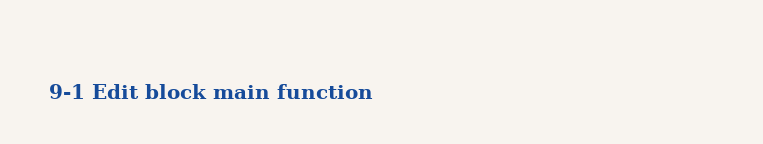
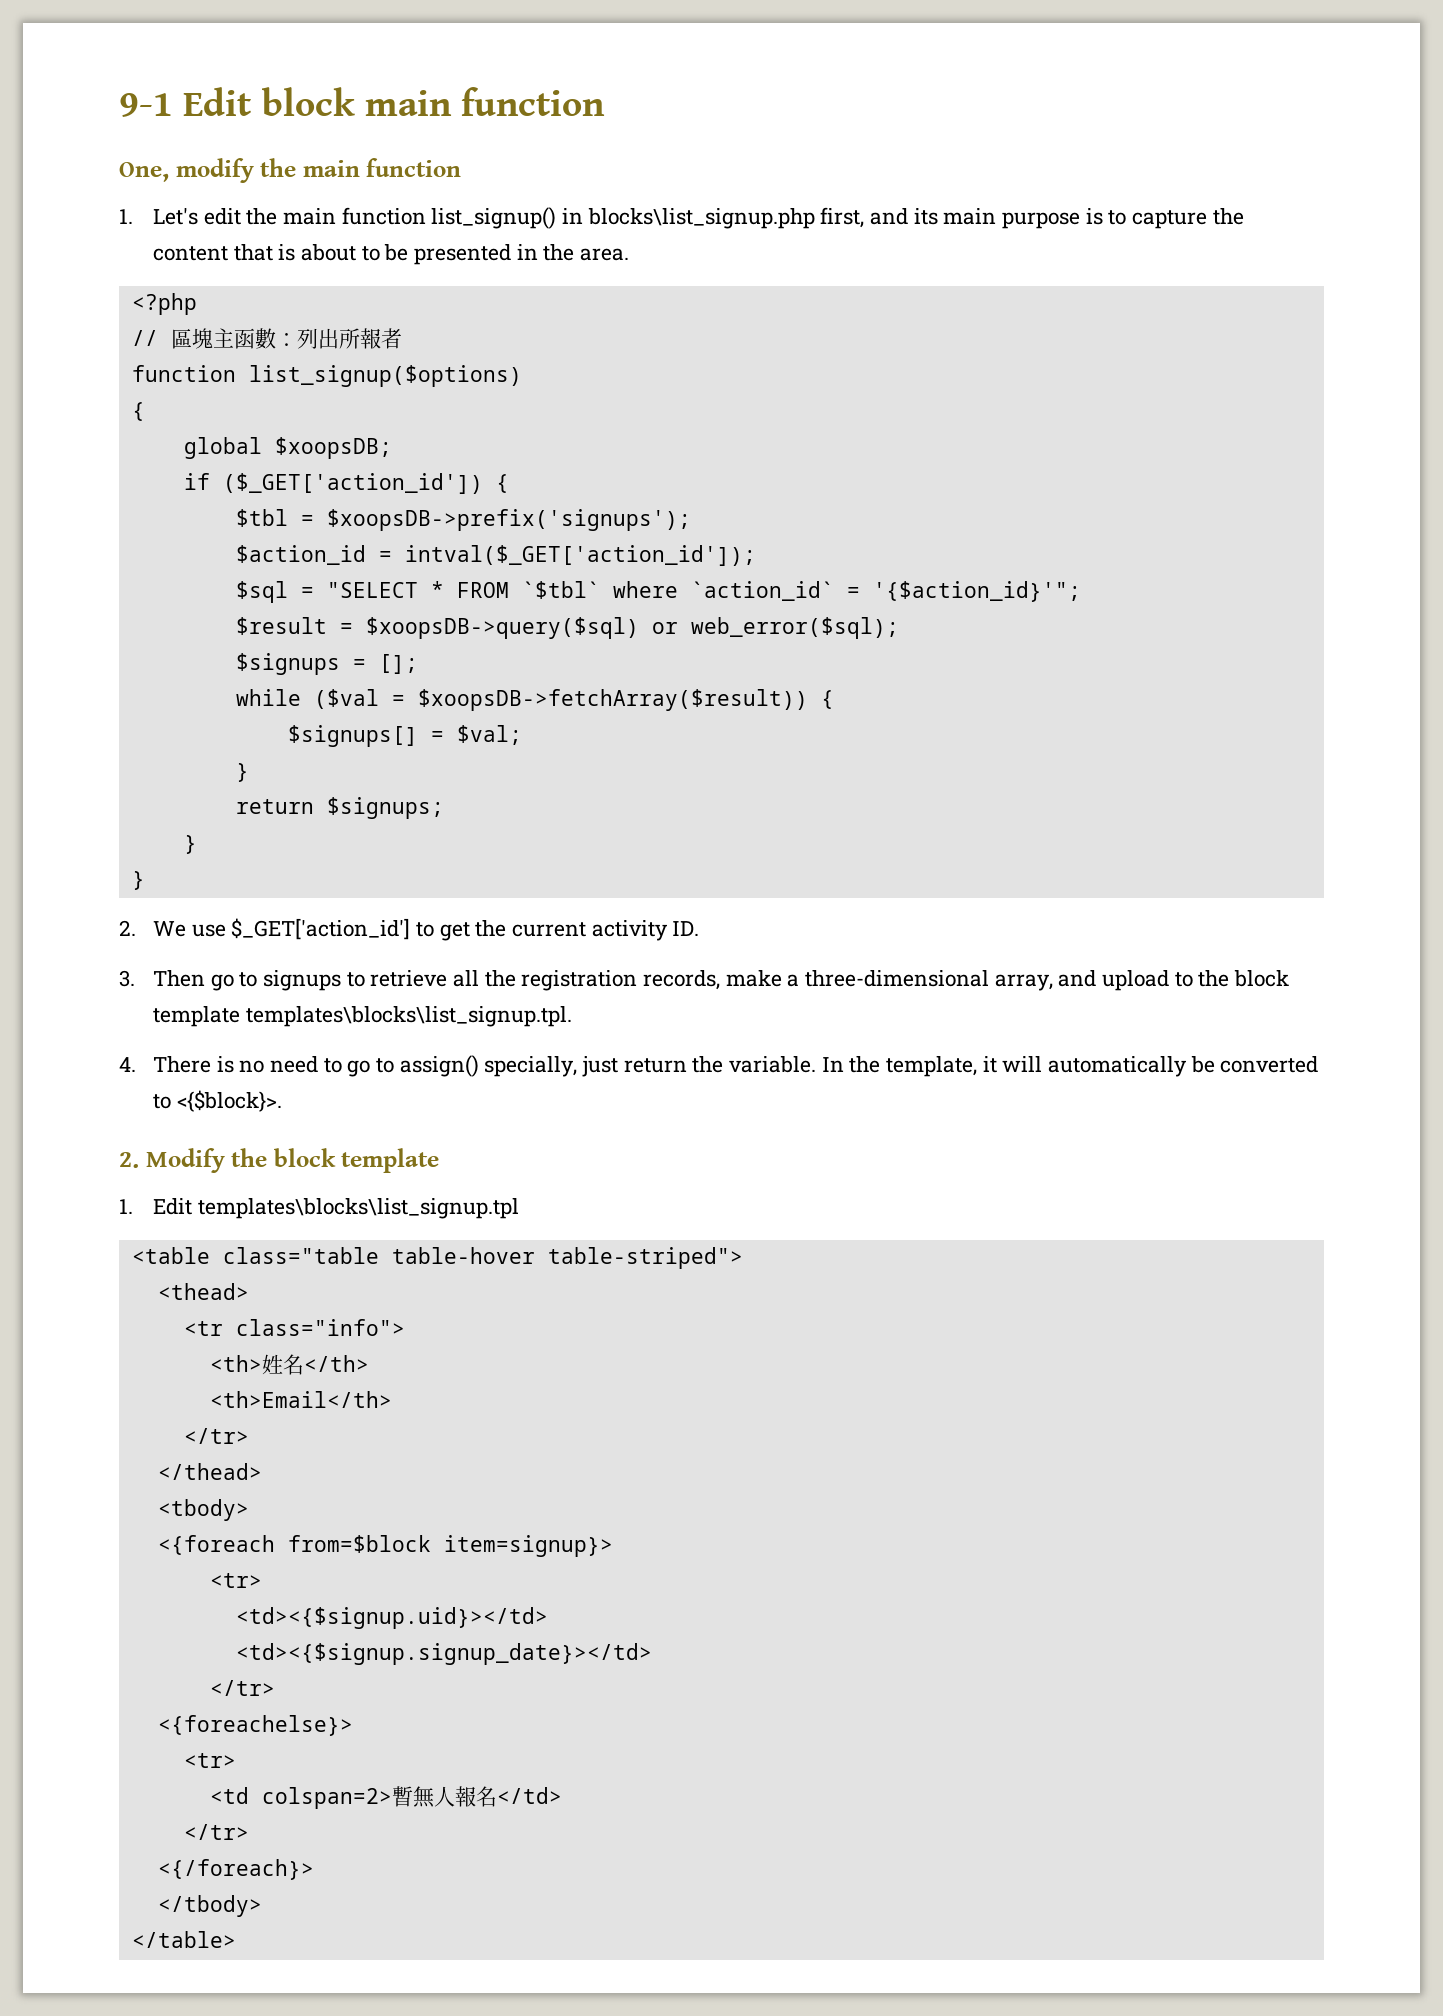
+ One, modify the main function
+ 1. Let's edit the main function list_signup() in blocks\list_signup.php first, and its main purpose is to capture the content that is about to be presented in the area.
+ <?php
+ // 區塊主函數：列出所報者
+ function list_signup($options)
+ {
+ global $xoopsDB;
+ if ($_GET['action_id']) {
+ $tbl = $xoopsDB->prefix('signups');
+ $action_id = intval($_GET['action_id']);
+ $sql = "SELECT * FROM `$tbl` where `action_id` = '{$action_id}'";
+ $result = $xoopsDB->query($sql) or web_error($sql);
+ $signups = [];
+ while ($val = $xoopsDB->fetchArray($result)) {
+ $signups[] = $val;
+ }
+ return $signups;
+ }
+ }
+ 2. We use $_GET['action_id'] to get the current activity ID.
+ 3. Then go to signups to retrieve all the registration records, make a three-dimensional array, and upload to the block template templates\blocks\list_signup.tpl.
+ 4. There is no need to go to assign() specially, just return the variable. In the template, it will automatically be converted to <{$block}>.
+ 2. Modify the block template
+ 1. Edit templates\blocks\list_signup.tpl
+ <table class="table table-hover table-striped">
+ <thead>
+ <tr class="info">
+ <th>姓名</th>
+ <th>Email</th>
+ </tr>
+ </thead>
+ <tbody>
+ <{foreach from=$block item=signup}>
+ <tr>
+ <td><{$signup.uid}></td>
+ <td><{$signup.signup_date}></td>
+ </tr>
+ <{foreachelse}>
+ <tr>
+ <td colspan=2>暫無人報名</td>
+ </tr>
+ <{/foreach}>
+ </tbody>
+ </table>

